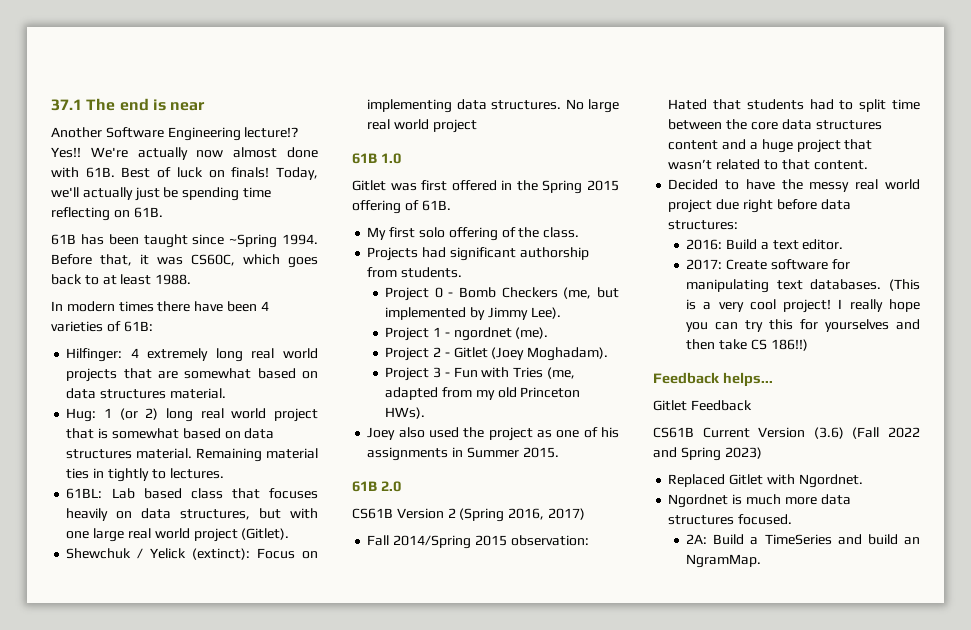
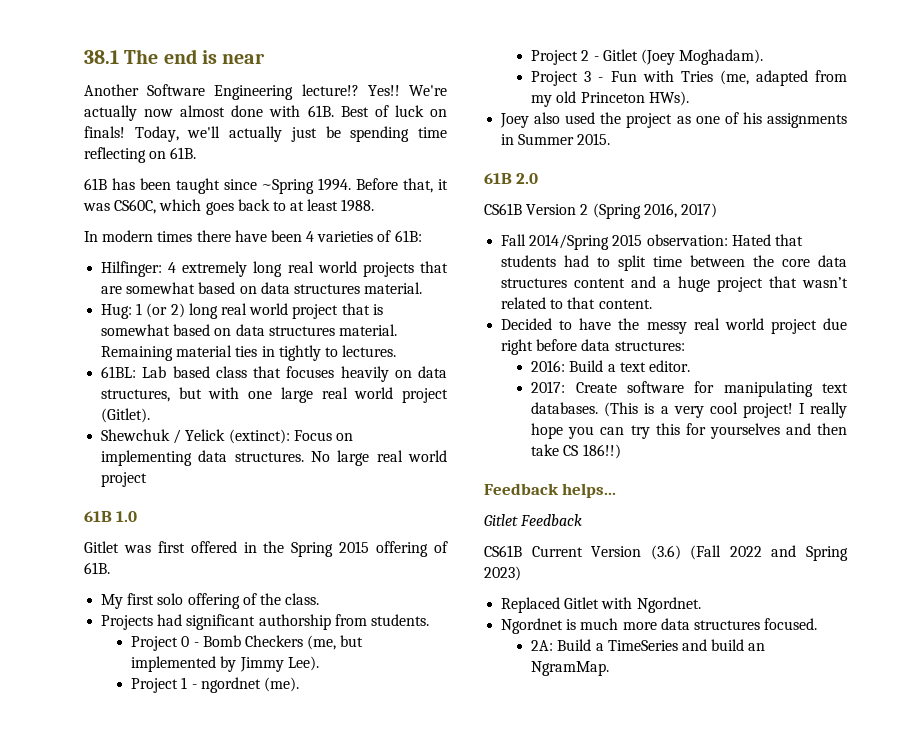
- 37.1 The end is near
+ 38.1 The end is near

